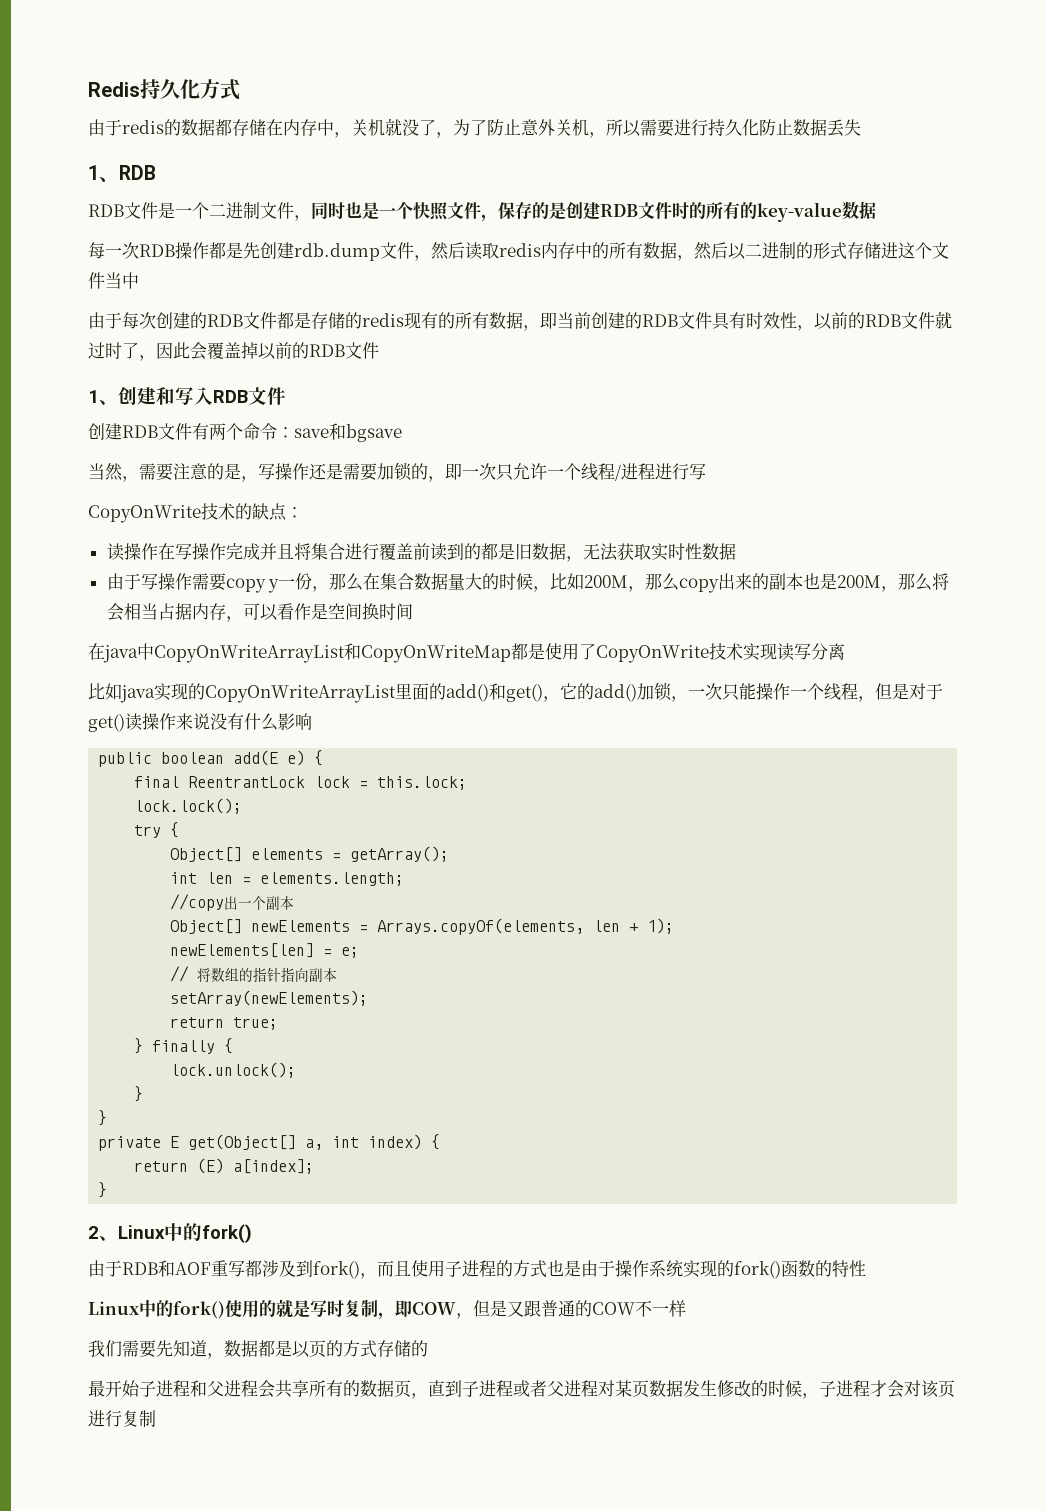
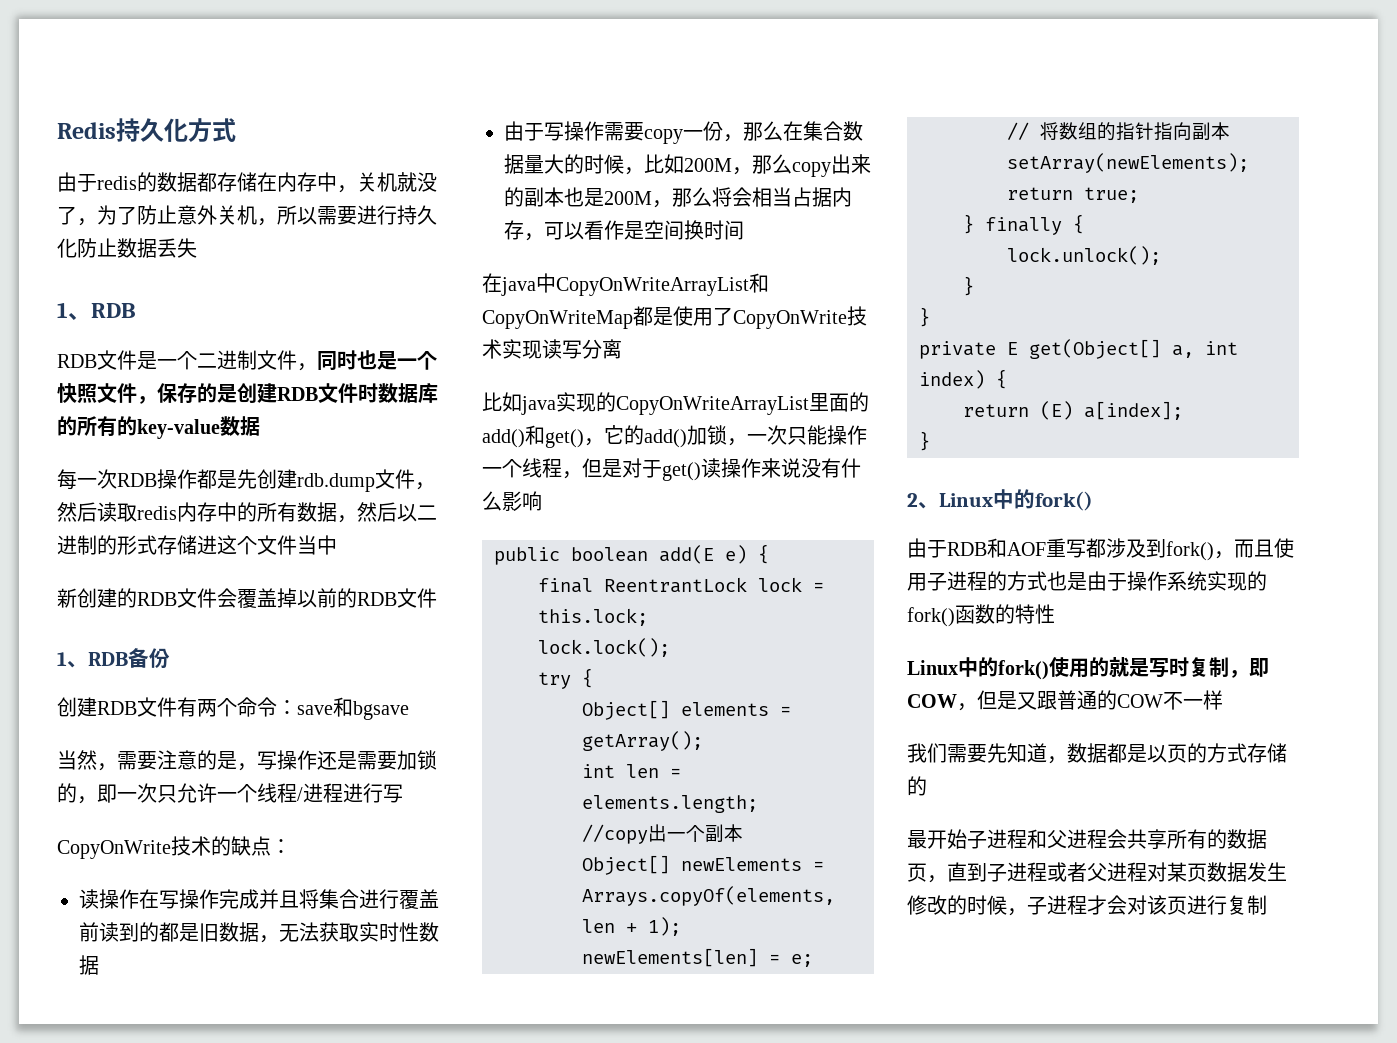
- RDB文件是一个二进制文件，同时也是一个快照文件，保存的是创建RDB文件时的所有的key-value数据
+ RDB文件是一个二进制文件，同时也是一个快照文件，保存的是创建RDB文件时数据库的所有的key-value数据
- 由于每次创建的RDB文件都是存储的redis现有的所有数据，即当前创建的RDB文件具有时效性，以前的RDB文件就过时了，因此会覆盖掉以前的RDB文件
+ 新创建的RDB文件会覆盖掉以前的RDB文件
- 1、创建和写入RDB文件
+ 1、RDB备份
- 由于写操作需要copy y一份，那么在集合数据量大的时候，比如200M，那么copy出来的副本也是200M，那么将会相当占据内存，可以看作是空间换时间
+ 由于写操作需要copy一份，那么在集合数据量大的时候，比如200M，那么copy出来的副本也是200M，那么将会相当占据内存，可以看作是空间换时间

